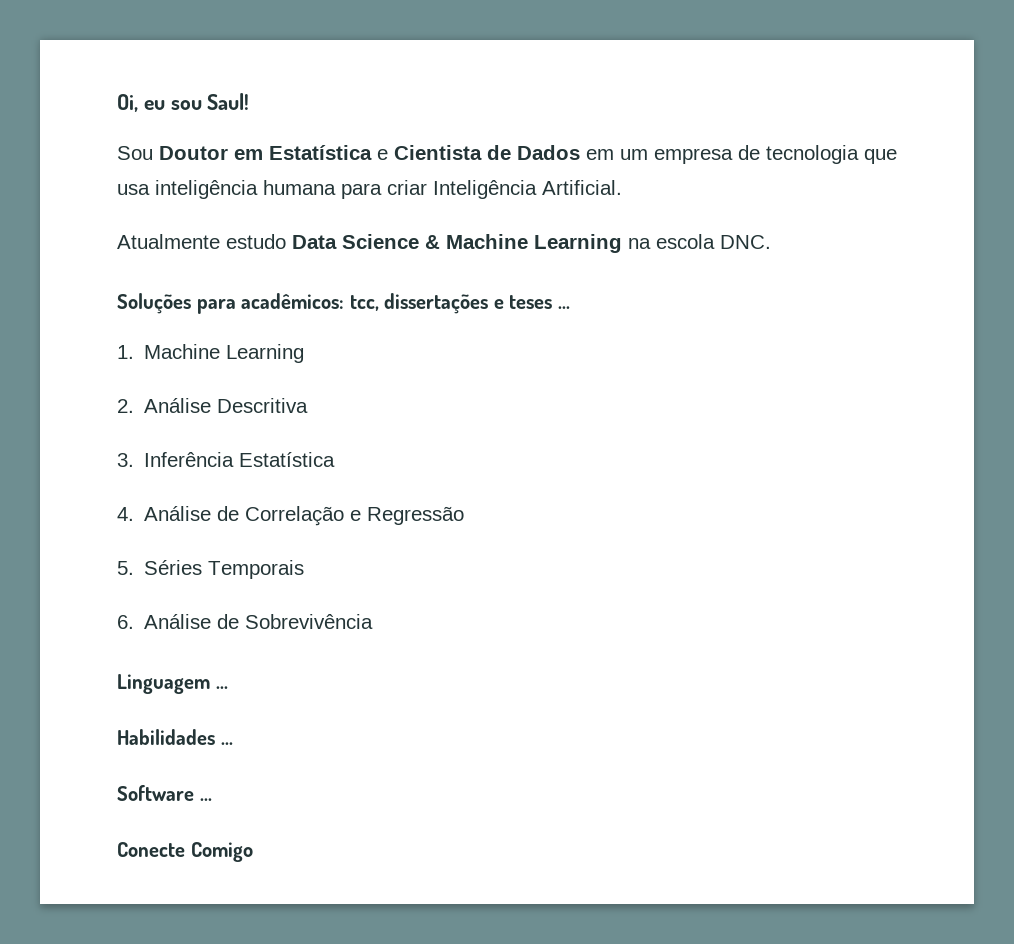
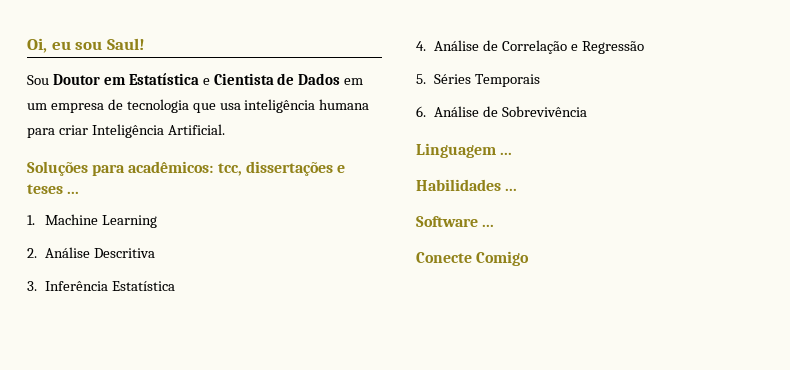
- Atualmente estudo Data Science & Machine Learning na escola DNC.

